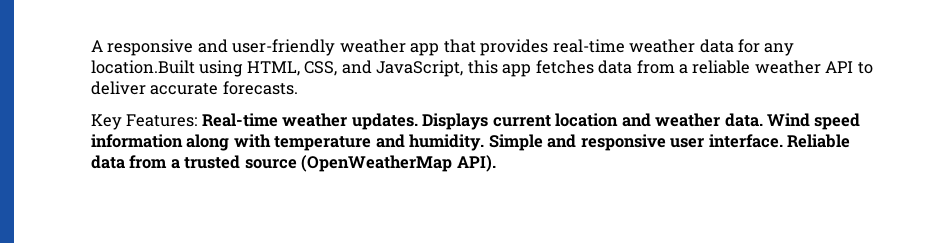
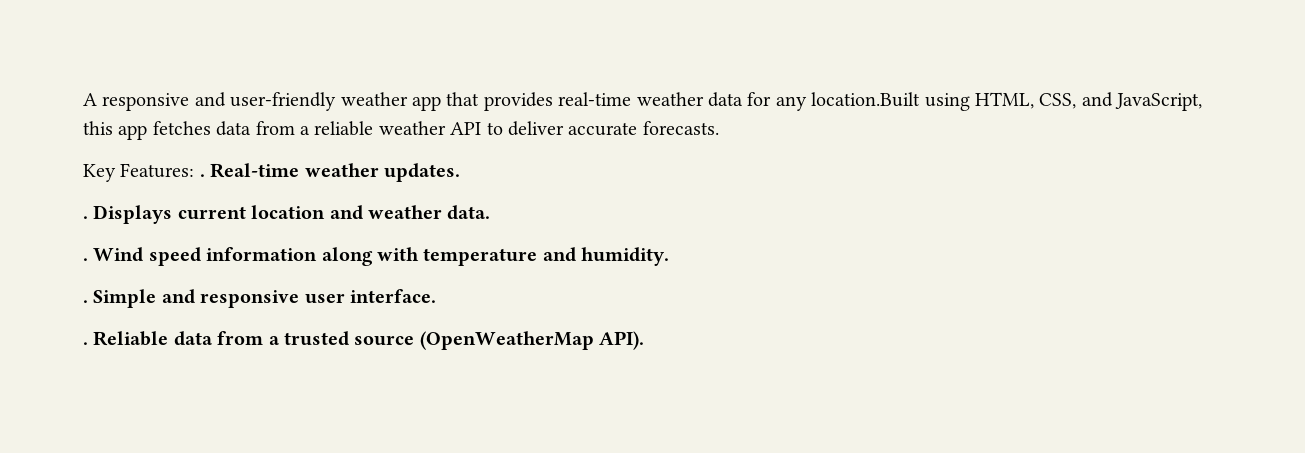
- Key Features: Real-time weather updates.
+ Key Features: . Real-time weather updates.
+ .
- Displays current location and weather data. Wind speed information along with temperature and humidity.
+ Displays current location and weather data.
+ . Wind speed information along with temperature and humidity.
+ .
- Simple and responsive user interface. Reliable data from a trusted source (OpenWeatherMap API).
+ Simple and responsive user interface.
+ . Reliable data from a trusted source (OpenWeatherMap API).

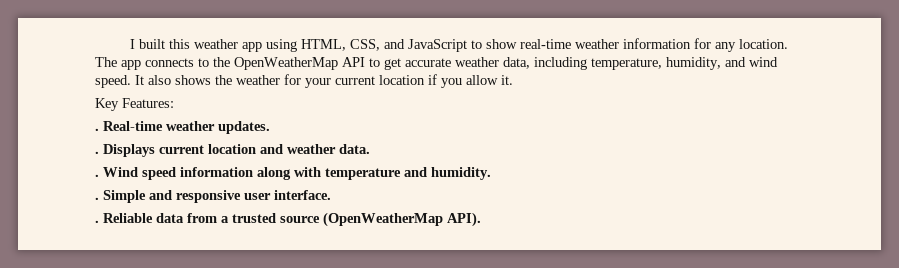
- A responsive and user-friendly weather app that provides real-time weather data for any location.Built using HTML, CSS, and JavaScript, this app fetches data from a reliable weather API to deliver accurate forecasts.
+ I built this weather app using HTML, CSS, and JavaScript to show real-time weather information for any location. The app connects to the OpenWeatherMap API to get accurate weather data, including temperature, humidity, and wind speed. It also shows the weather for your current location if you allow it.
- Key Features: .
+ Key Features:
+ .

